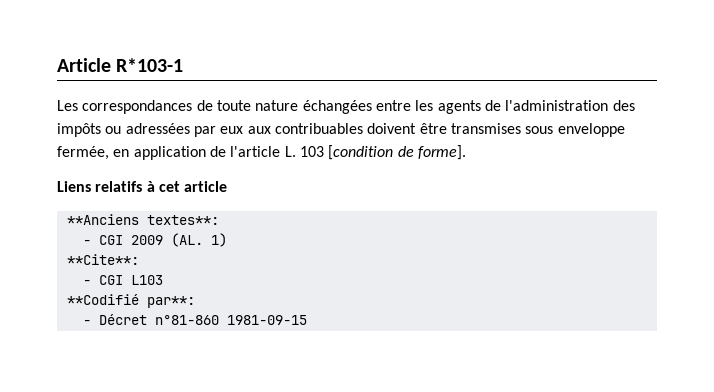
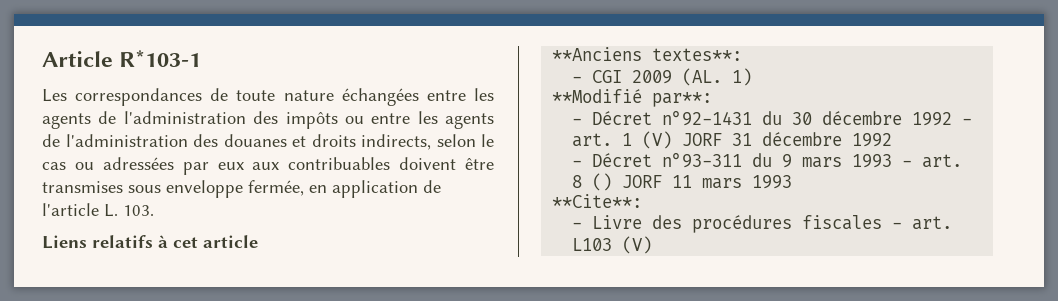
- Les correspondances de toute nature échangées entre les agents de l'administration des impôts ou adressées par eux aux contribuables doivent être transmises sous enveloppe fermée, en application de l'article L. 103 [condition de forme].
+ Les correspondances de toute nature échangées entre les agents de l'administration des impôts ou entre les agents de l'administration des douanes et droits indirects, selon le cas ou adressées par eux aux contribuables doivent être transmises sous enveloppe fermée, en application de l'article L. 103.
+ **Modifié par**:
+ - Décret n°92-1431 du 30 décembre 1992 - art. 1 (V) JORF 31 décembre 1992
+ - Décret n°93-311 du 9 mars 1993 - art. 8 () JORF 11 mars 1993
  **Cite**:
- - CGI L103
- **Codifié par**:
- - Décret n°81-860 1981-09-15
+ - Livre des procédures fiscales - art. L103 (V)

